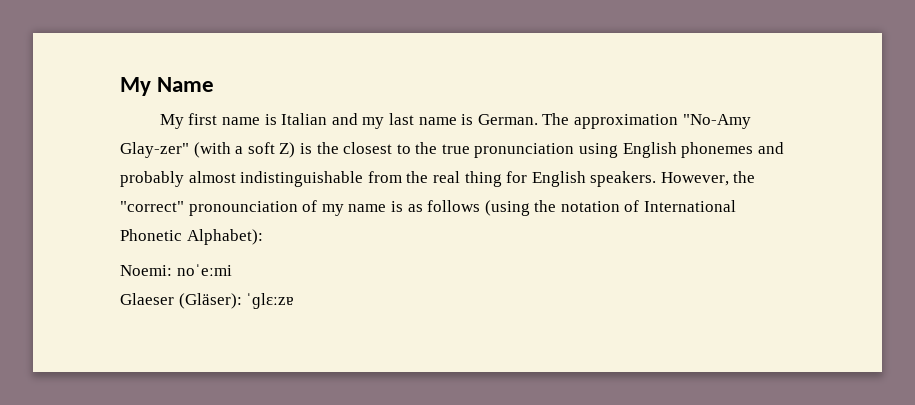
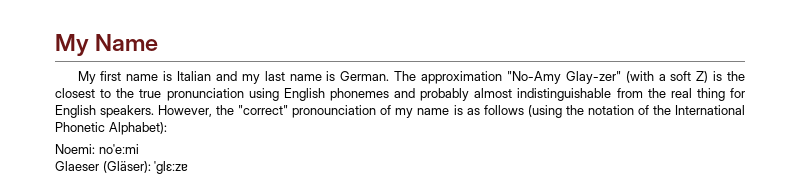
- However, the "correct" pronounciation of my name is as follows (using the notation of International Phonetic Alphabet):
+ However, the "correct" pronounciation of my name is as follows (using the notation of the International Phonetic Alphabet):

